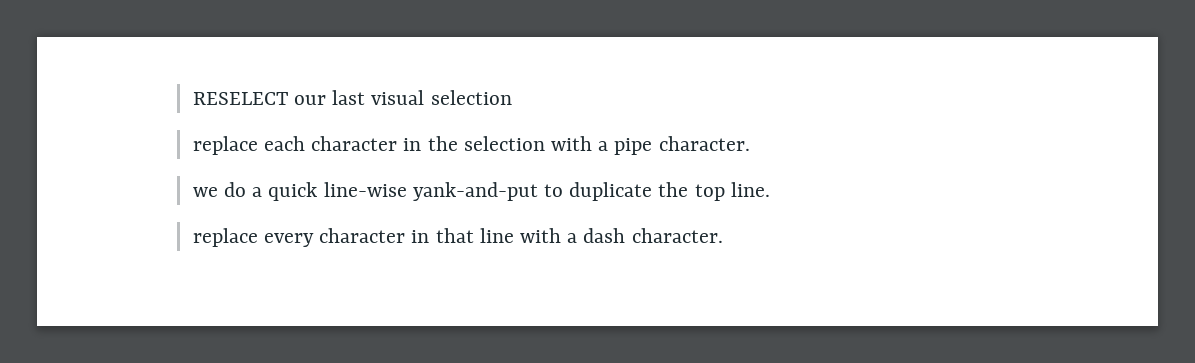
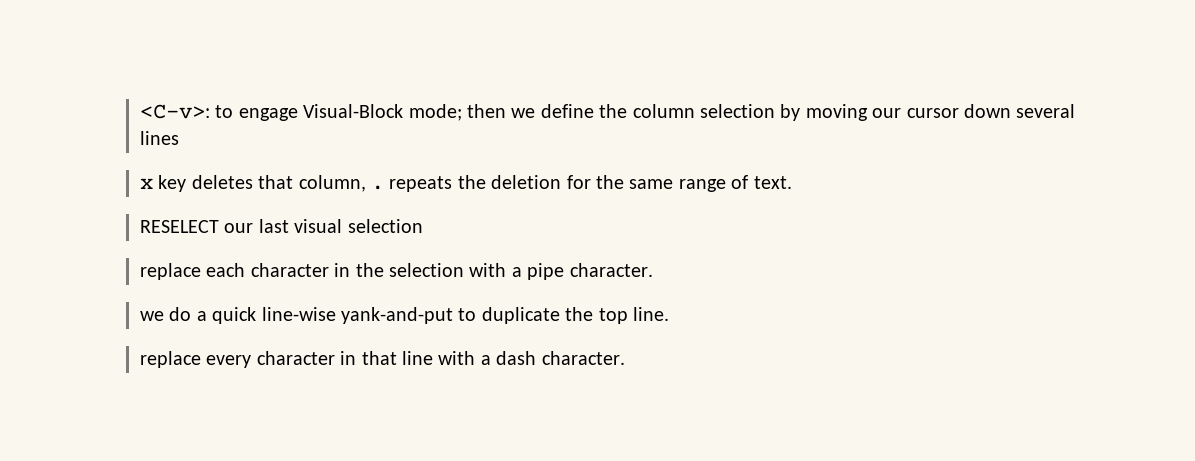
+ <C-v>: to engage Visual-Block mode; then we define the column selection by moving our cursor down several lines
+ x key deletes that column, . repeats the deletion for the same range of text.

